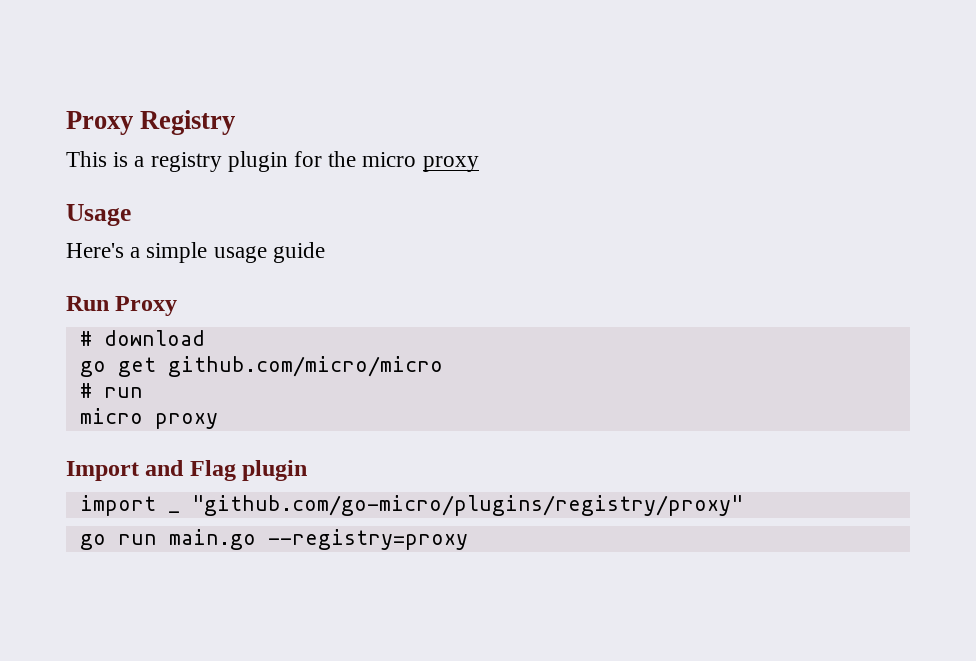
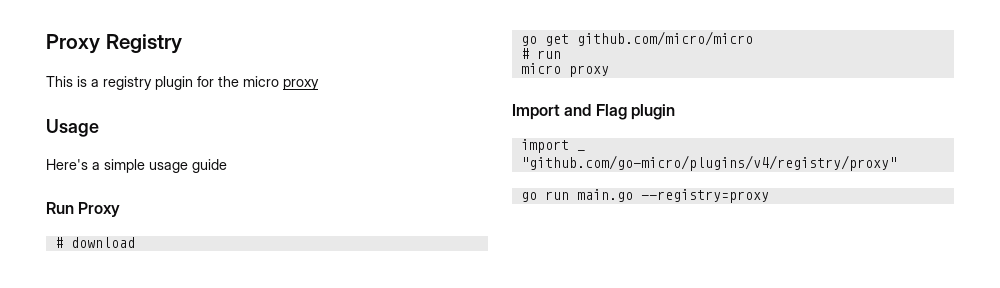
- import _ "github.com/go-micro/plugins/registry/proxy"
+ import _ "github.com/go-micro/plugins/v4/registry/proxy"

